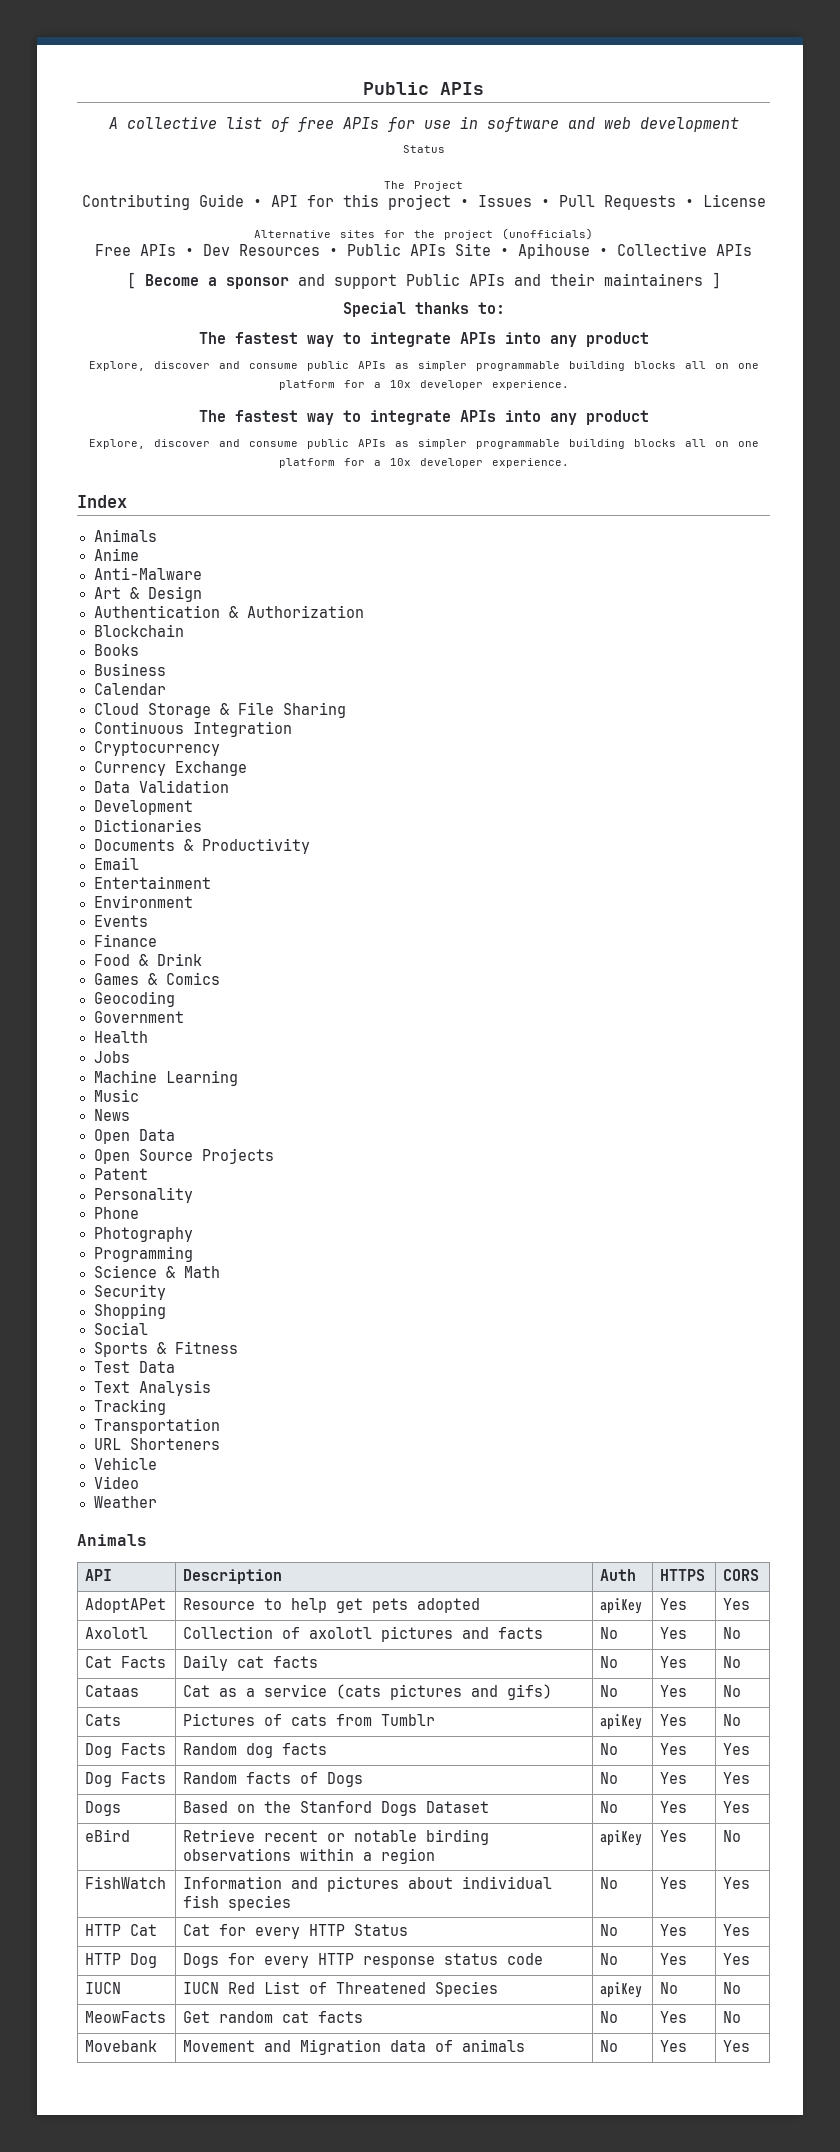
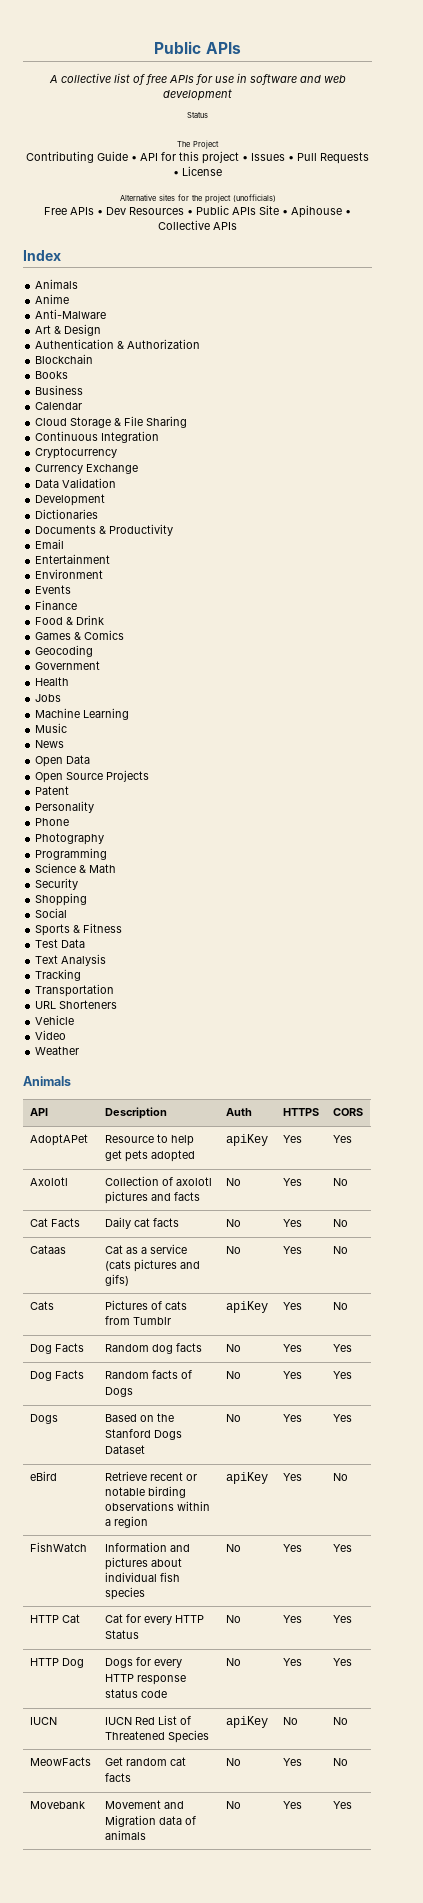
- [ Become a sponsor and support Public APIs and their maintainers ]
- Special thanks to:
- The fastest way to integrate APIs into any product
- Explore, discover and consume public APIs as simpler programmable building blocks all on one platform for a 10x developer experience.
- The fastest way to integrate APIs into any product
- Explore, discover and consume public APIs as simpler programmable building blocks all on one platform for a 10x developer experience.

